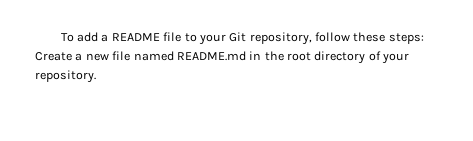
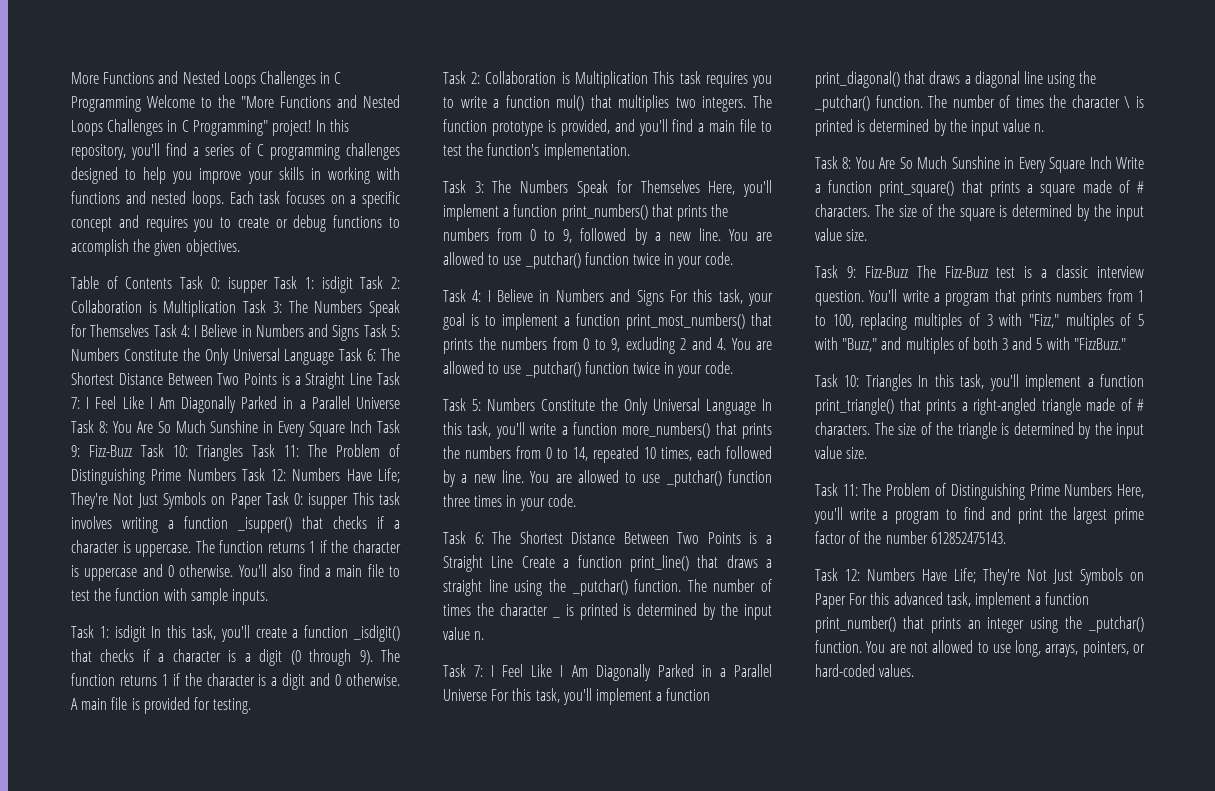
- To add a README file to your Git repository, follow these steps: Create a new file named README.md in the root directory of your repository.
+ More Functions and Nested Loops Challenges in C Programming Welcome to the "More Functions and Nested Loops Challenges in C Programming" project! In this repository, you'll find a series of C programming challenges designed to help you improve your skills in working with functions and nested loops. Each task focuses on a specific concept and requires you to create or debug functions to accomplish the given objectives.
+ Table of Contents Task 0: isupper Task 1: isdigit Task 2: Collaboration is Multiplication Task 3: The Numbers Speak for Themselves Task 4: I Believe in Numbers and Signs Task 5: Numbers Constitute the Only Universal Language Task 6: The Shortest Distance Between Two Points is a Straight Line Task 7: I Feel Like I Am Diagonally Parked in a Parallel Universe Task 8: You Are So Much Sunshine in Every Square Inch Task 9: Fizz-Buzz Task 10: Triangles Task 11: The Problem of Distinguishing Prime Numbers Task 12: Numbers Have Life; They're Not Just Symbols on Paper Task 0: isupper This task involves writing a function _isupper() that checks if a character is uppercase. The function returns 1 if the character is uppercase and 0 otherwise. You'll also find a main file to test the function with sample inputs.
+ Task 1: isdigit In this task, you'll create a function _isdigit() that checks if a character is a digit (0 through 9). The function returns 1 if the character is a digit and 0 otherwise. A main file is provided for testing.
+ Task 2: Collaboration is Multiplication This task requires you to write a function mul() that multiplies two integers. The function prototype is provided, and you'll find a main file to test the function's implementation.
+ Task 3: The Numbers Speak for Themselves Here, you'll implement a function print_numbers() that prints the numbers from 0 to 9, followed by a new line. You are allowed to use _putchar() function twice in your code.
+ Task 4: I Believe in Numbers and Signs For this task, your goal is to implement a function print_most_numbers() that prints the numbers from 0 to 9, excluding 2 and 4. You are allowed to use _putchar() function twice in your code.
+ Task 5: Numbers Constitute the Only Universal Language In this task, you'll write a function more_numbers() that prints the numbers from 0 to 14, repeated 10 times, each followed by a new line. You are allowed to use _putchar() function three times in your code.
+ Task 6: The Shortest Distance Between Two Points is a Straight Line Create a function print_line() that draws a straight line using the _putchar() function. The number of times the character _ is printed is determined by the input value n.
+ Task 7: I Feel Like I Am Diagonally Parked in a Parallel Universe For this task, you'll implement a function print_diagonal() that draws a diagonal line using the _putchar() function. The number of times the character \ is printed is determined by the input value n.
+ Task 8: You Are So Much Sunshine in Every Square Inch Write a function print_square() that prints a square made of # characters. The size of the square is determined by the input value size.
+ Task 9: Fizz-Buzz The Fizz-Buzz test is a classic interview question. You'll write a program that prints numbers from 1 to 100, replacing multiples of 3 with "Fizz," multiples of 5 with "Buzz," and multiples of both 3 and 5 with "FizzBuzz."
+ Task 10: Triangles In this task, you'll implement a function print_triangle() that prints a right-angled triangle made of # characters. The size of the triangle is determined by the input value size.
+ Task 11: The Problem of Distinguishing Prime Numbers Here, you'll write a program to find and print the largest prime factor of the number 612852475143.
+ Task 12: Numbers Have Life; They're Not Just Symbols on Paper For this advanced task, implement a function print_number() that prints an integer using the _putchar() function. You are not allowed to use long, arrays, pointers, or hard-coded values.

